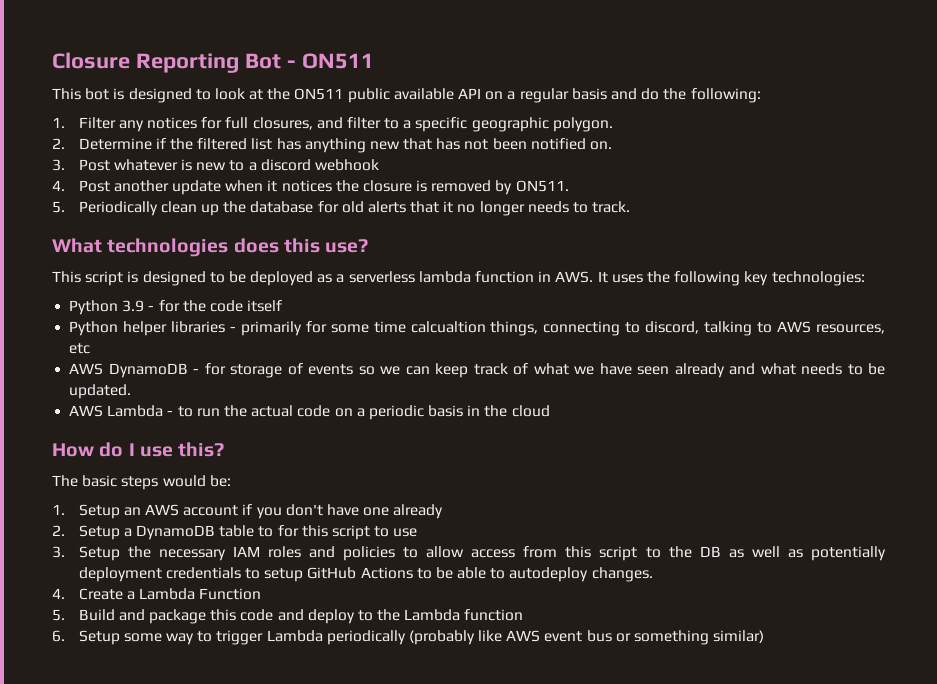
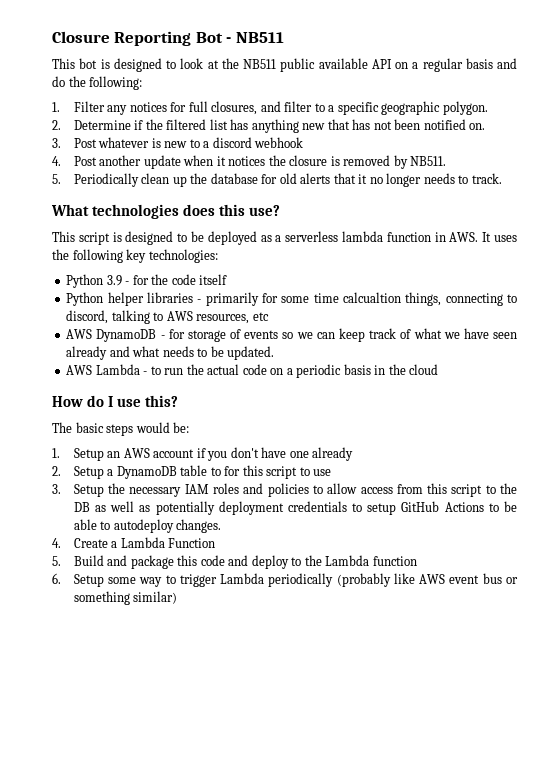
- Closure Reporting Bot - ON511
+ Closure Reporting Bot - NB511
- This bot is designed to look at the ON511 public available API on a regular basis and do the following:
+ This bot is designed to look at the NB511 public available API on a regular basis and do the following:
- 4. Post another update when it notices the closure is removed by ON511.
+ 4. Post another update when it notices the closure is removed by NB511.

